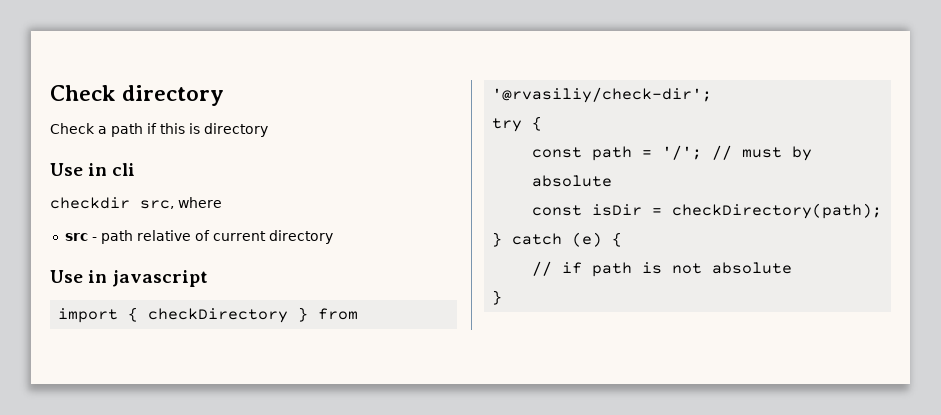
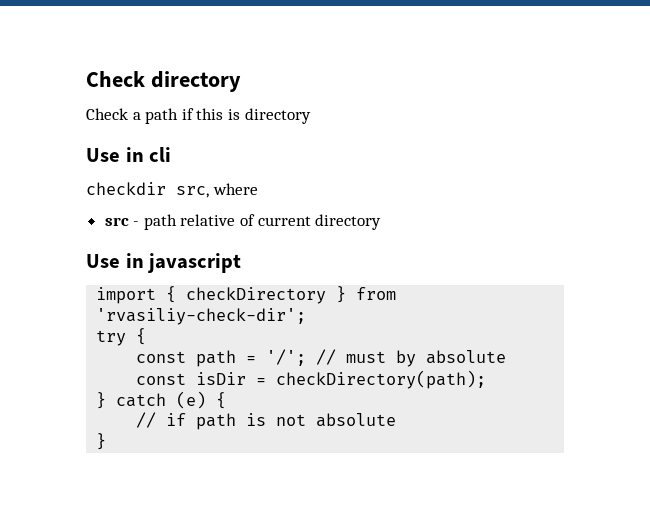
- import { checkDirectory } from '@rvasiliy/check-dir';
+ import { checkDirectory } from 'rvasiliy-check-dir';

